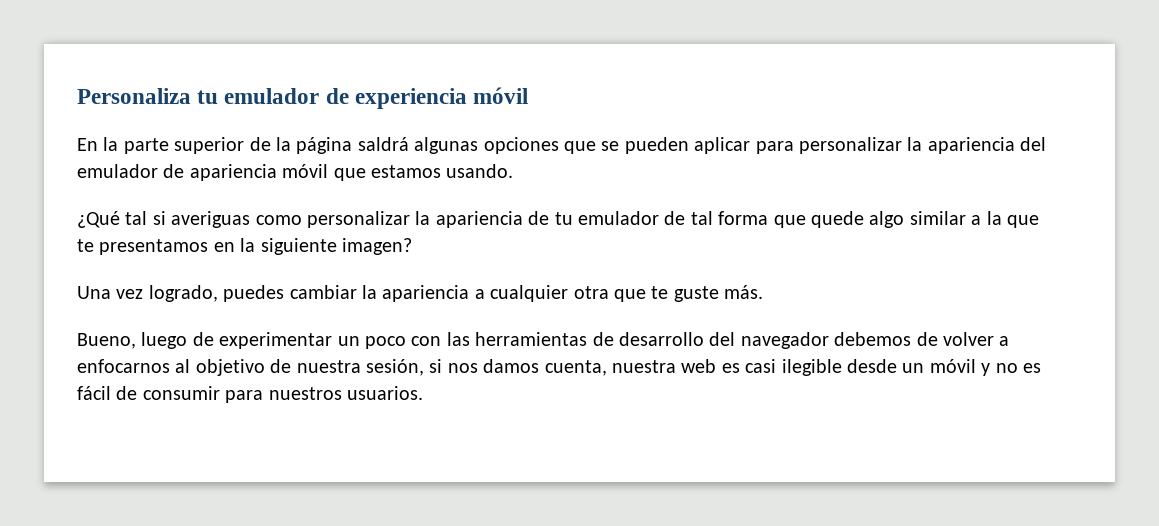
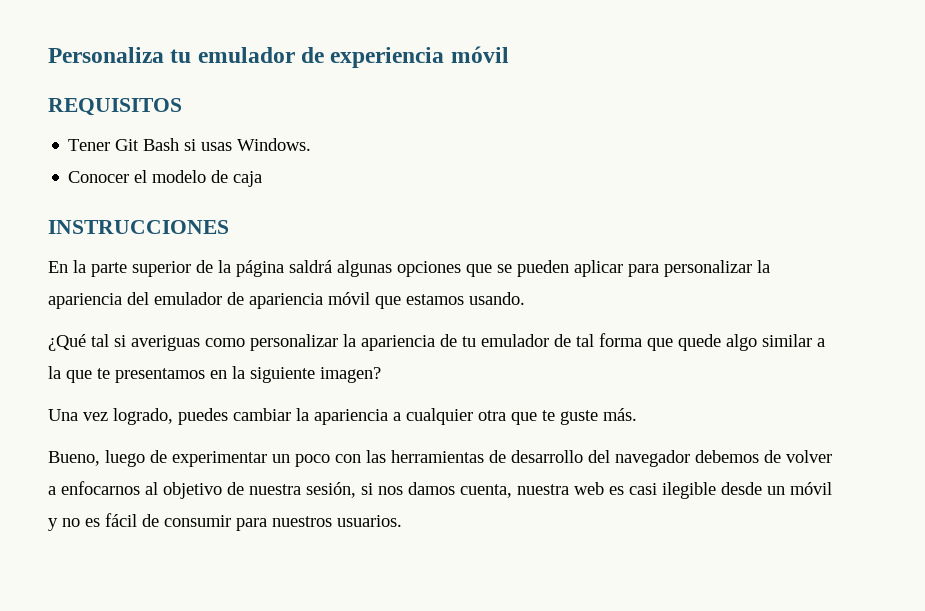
+ REQUISITOS
+ Tener Git Bash si usas Windows.
+ Conocer el modelo de caja
+ INSTRUCCIONES

